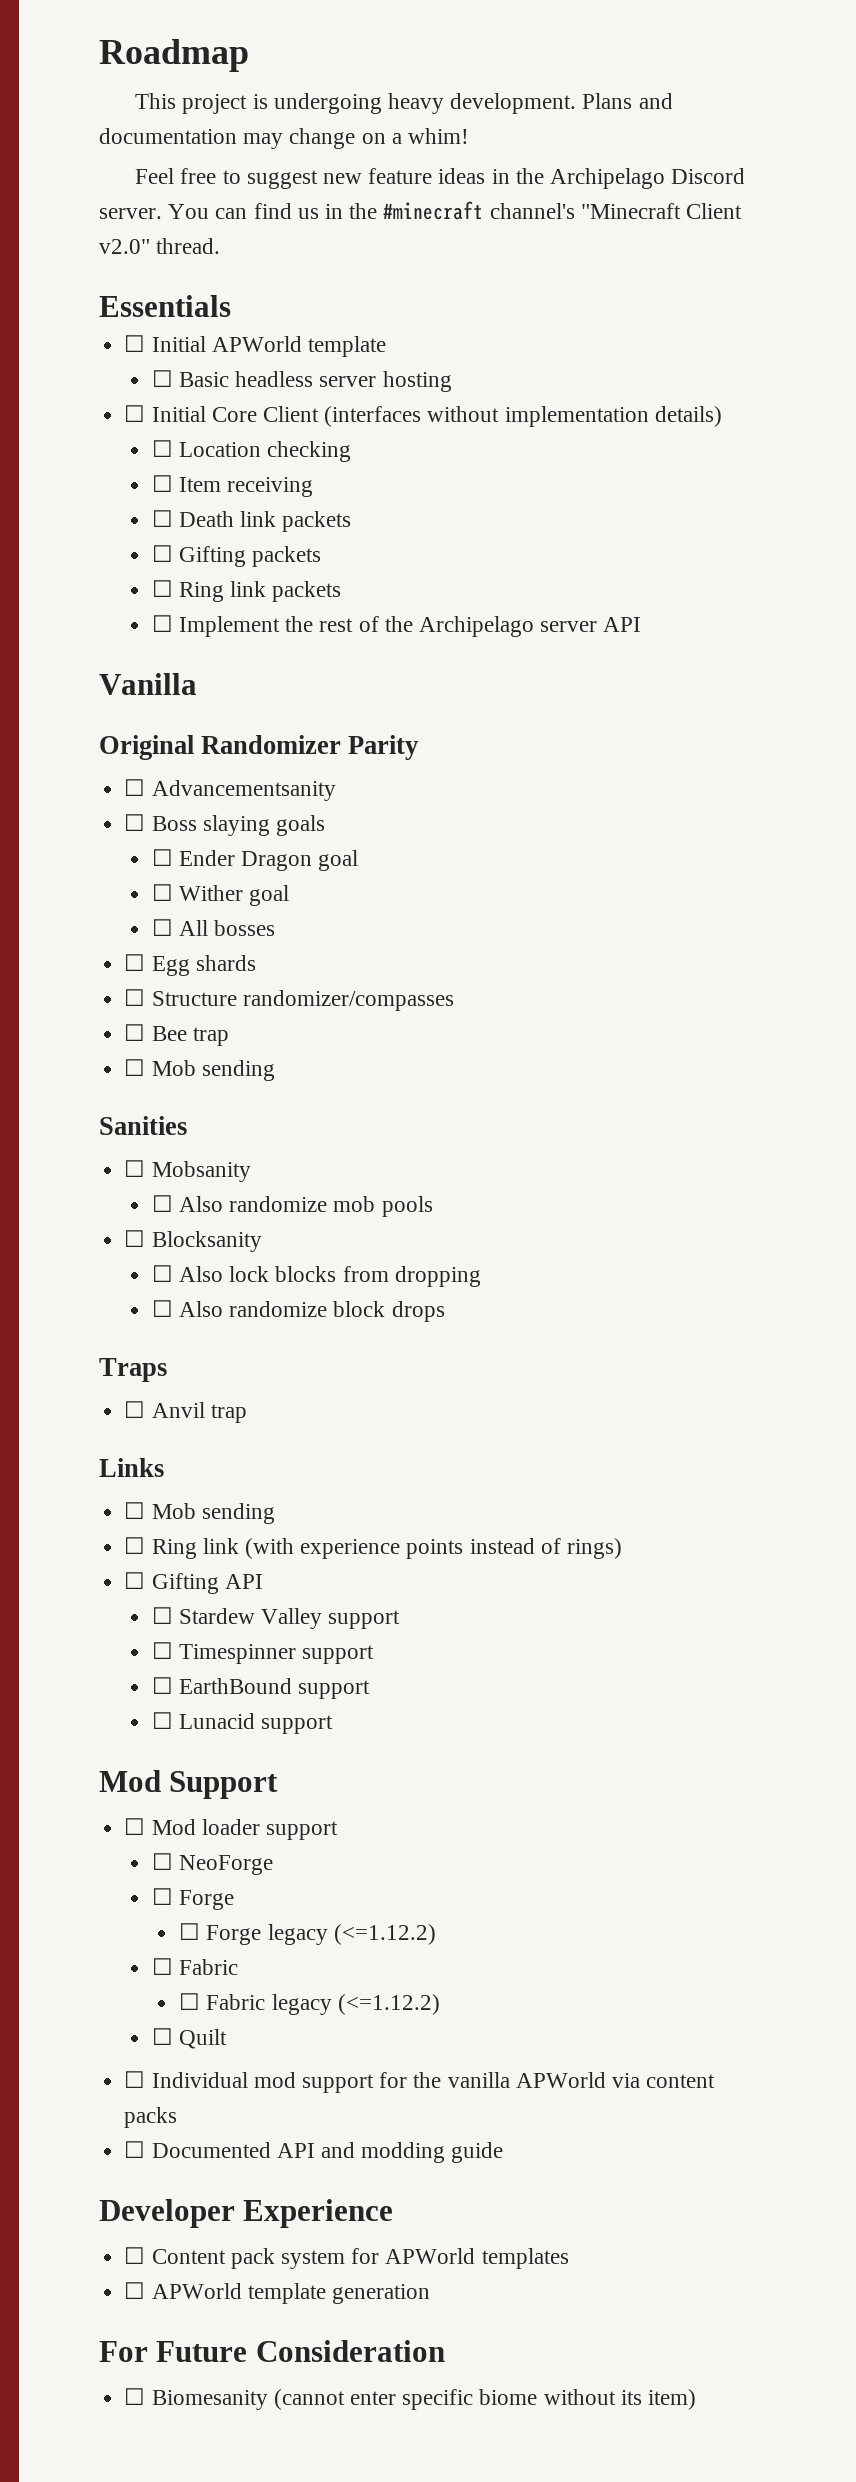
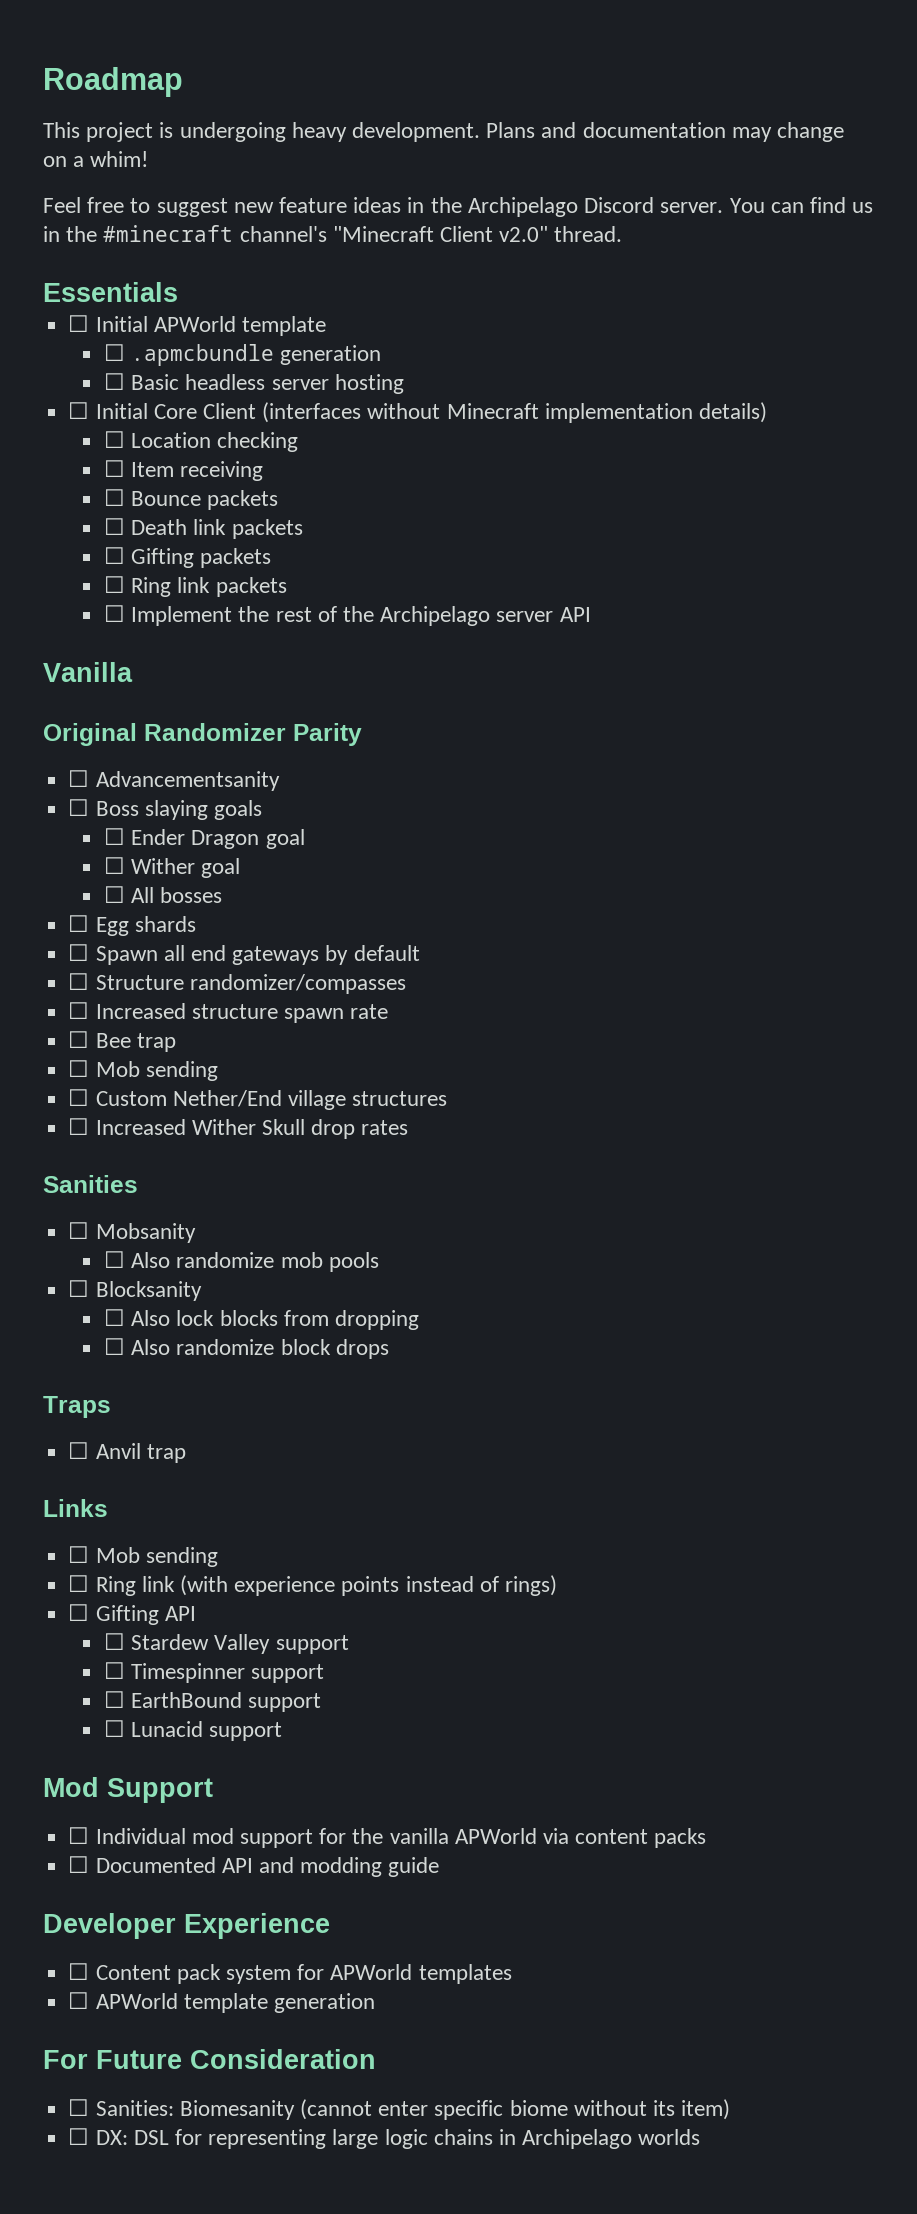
+ ☐ .apmcbundle generation
- ☐ Initial Core Client (interfaces without implementation details)
+ ☐ Initial Core Client (interfaces without Minecraft implementation details)
+ ☐ Bounce packets
+ ☐ Spawn all end gateways by default
  ☐ Structure randomizer/compasses
+ ☐ Increased structure spawn rate
+ ☐ Custom Nether/End village structures
+ ☐ Increased Wither Skull drop rates
- ☐ Mod loader support
- ☐ NeoForge
- ☐ Forge
- ☐ Forge legacy (<=1.12.2)
- ☐ Fabric
- ☐ Fabric legacy (<=1.12.2)
- ☐ Quilt
- ☐ Biomesanity (cannot enter specific biome without its item)
+ ☐ Sanities: Biomesanity (cannot enter specific biome without its item)
+ ☐ DX: DSL for representing large logic chains in Archipelago worlds

